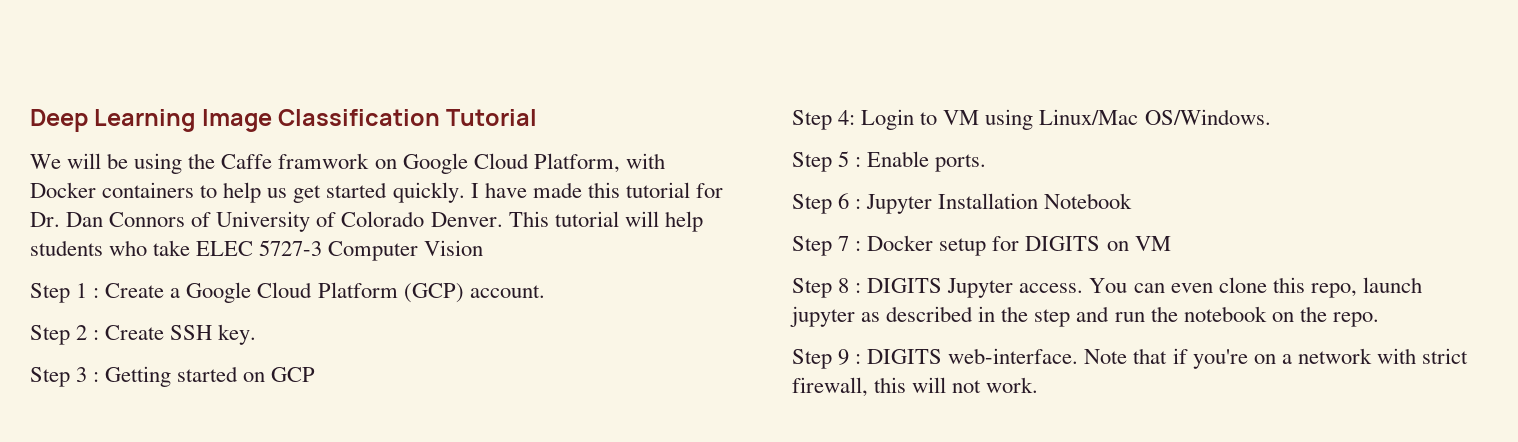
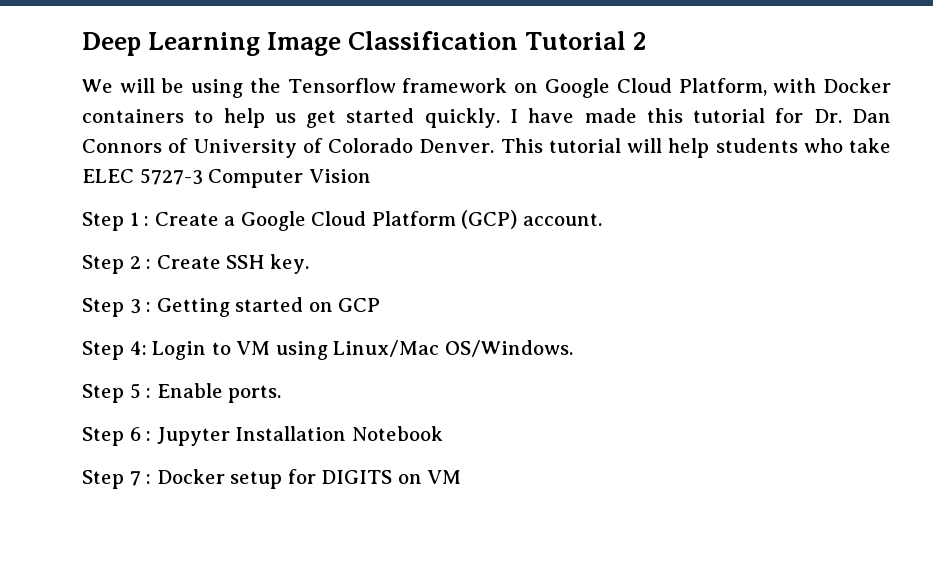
- Deep Learning Image Classification Tutorial
+ Deep Learning Image Classification Tutorial 2
- We will be using the Caffe framwork on Google Cloud Platform, with Docker containers to help us get started quickly.
+ We will be using the Tensorflow framework on Google Cloud Platform, with Docker containers to help us get started quickly.
- Step 8 : DIGITS Jupyter access. You can even clone this repo, launch jupyter as described in the step and run the notebook on the repo.
- Step 9 : DIGITS web-interface. Note that if you're on a network with strict firewall, this will not work.

